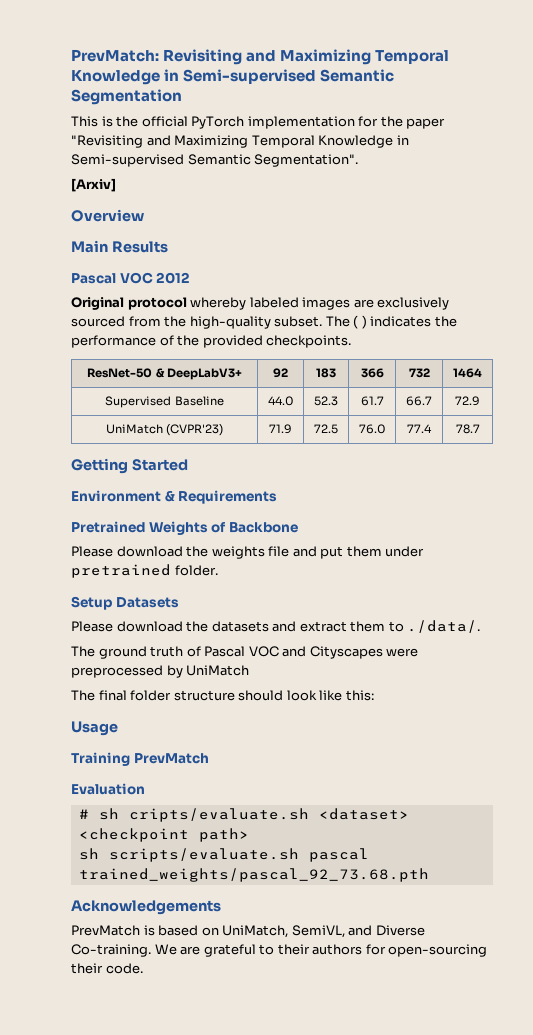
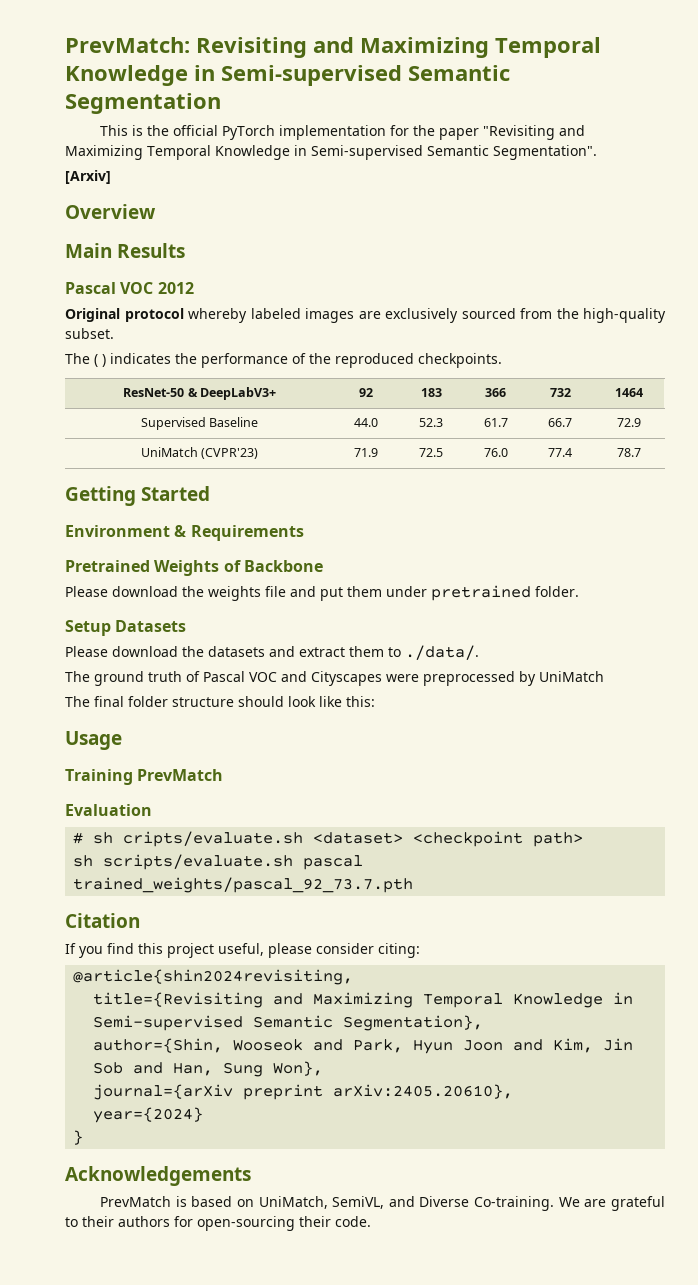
- Original protocol whereby labeled images are exclusively sourced from the high-quality subset. The ( ) indicates the performance of the provided checkpoints.
+ Original protocol whereby labeled images are exclusively sourced from the high-quality subset.
+ The ( ) indicates the performance of the reproduced checkpoints.
- sh scripts/evaluate.sh pascal trained_weights/pascal_92_73.68.pth
+ sh scripts/evaluate.sh pascal trained_weights/pascal_92_73.7.pth
+ Citation
+ If you find this project useful, please consider citing:
+ @article{shin2024revisiting,
+ title={Revisiting and Maximizing Temporal Knowledge in Semi-supervised Semantic Segmentation},
+ author={Shin, Wooseok and Park, Hyun Joon and Kim, Jin Sob and Han, Sung Won},
+ journal={arXiv preprint arXiv:2405.20610},
+ year={2024}
+ }

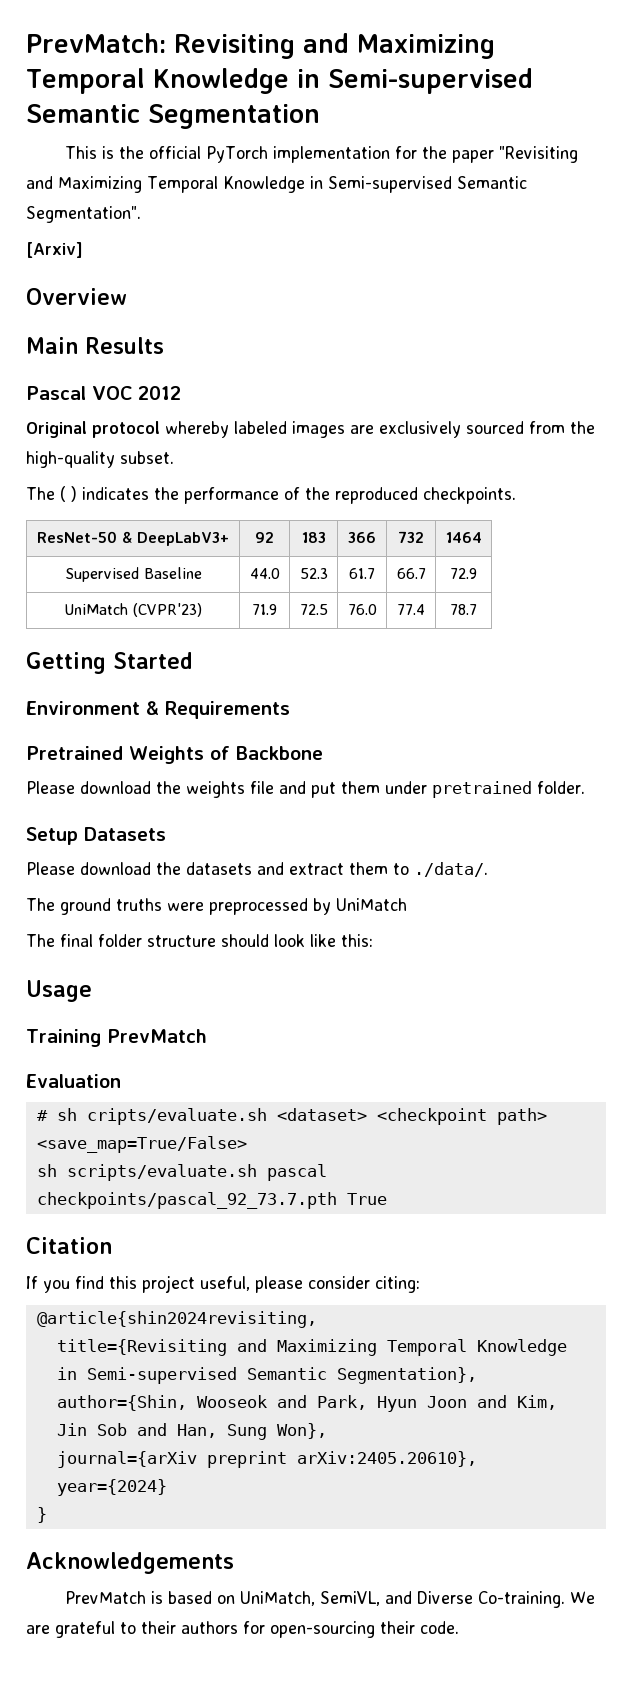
- The ground truth of Pascal VOC and Cityscapes were preprocessed by UniMatch
+ The ground truths were preprocessed by UniMatch
- # sh cripts/evaluate.sh <dataset> <checkpoint path>
+ # sh cripts/evaluate.sh <dataset> <checkpoint path> <save_map=True/False>
- sh scripts/evaluate.sh pascal trained_weights/pascal_92_73.7.pth
+ sh scripts/evaluate.sh pascal checkpoints/pascal_92_73.7.pth True

